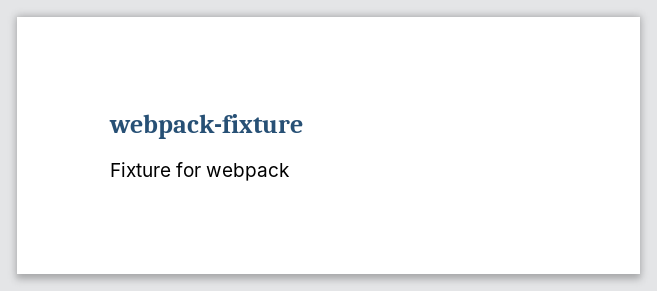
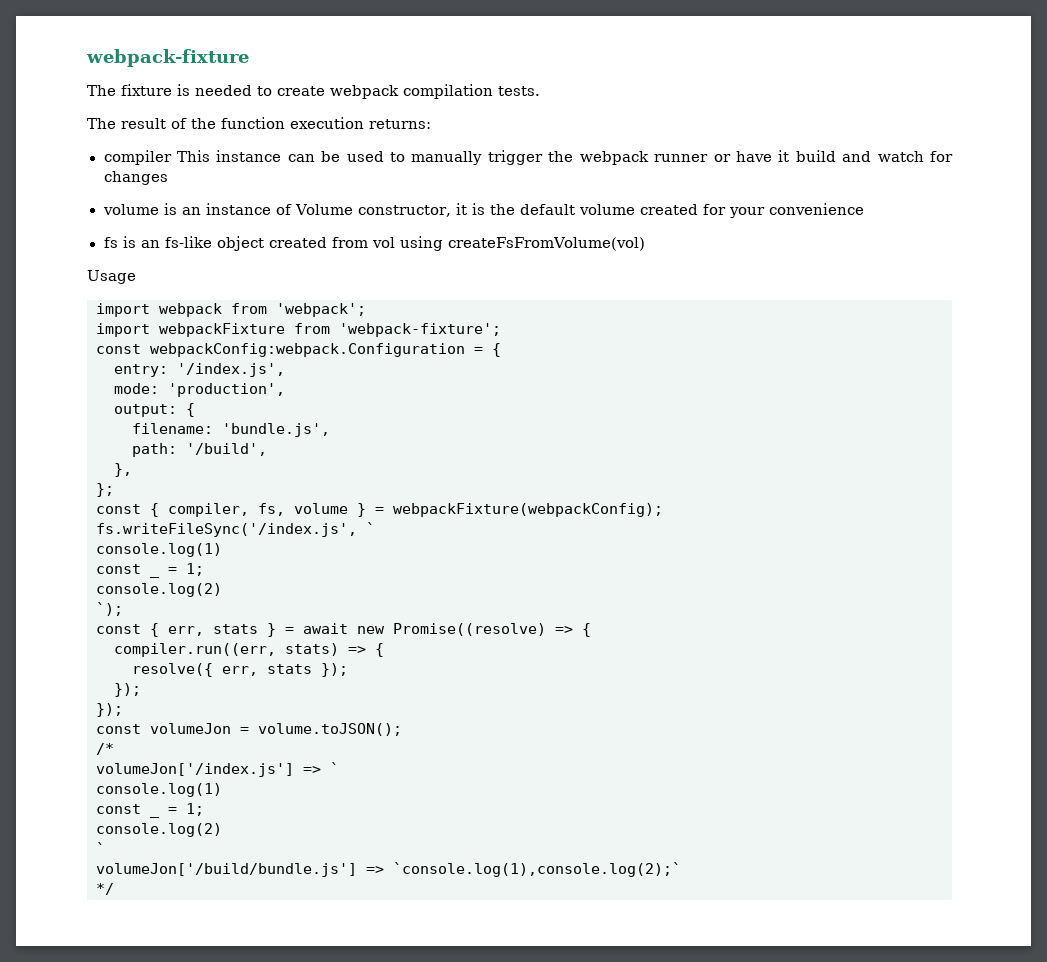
- Fixture for webpack
+ The fixture is needed to create webpack compilation tests.
+ The result of the function execution returns:
+ compiler This instance can be used to manually trigger the webpack runner or have it build and watch for changes
+ volume is an instance of Volume constructor, it is the default volume created for your convenience
+ fs is an fs-like object created from vol using createFsFromVolume(vol)
+ Usage
+ import webpack from 'webpack';
+ import webpackFixture from 'webpack-fixture';
+ const webpackConfig:webpack.Configuration = {
+ entry: '/index.js',
+ mode: 'production',
+ output: {
+ filename: 'bundle.js',
+ path: '/build',
+ },
+ };
+ const { compiler, fs, volume } = webpackFixture(webpackConfig);
+ fs.writeFileSync('/index.js', `
+ console.log(1)
+ const _ = 1;
+ console.log(2)
+ `);
+ const { err, stats } = await new Promise((resolve) => {
+ compiler.run((err, stats) => {
+ resolve({ err, stats });
+ });
+ });
+ const volumeJon = volume.toJSON();
+ /*
+ volumeJon['/index.js'] => `
+ console.log(1)
+ const _ = 1;
+ console.log(2)
+ `
+ volumeJon['/build/bundle.js'] => `console.log(1),console.log(2);`
+ */

